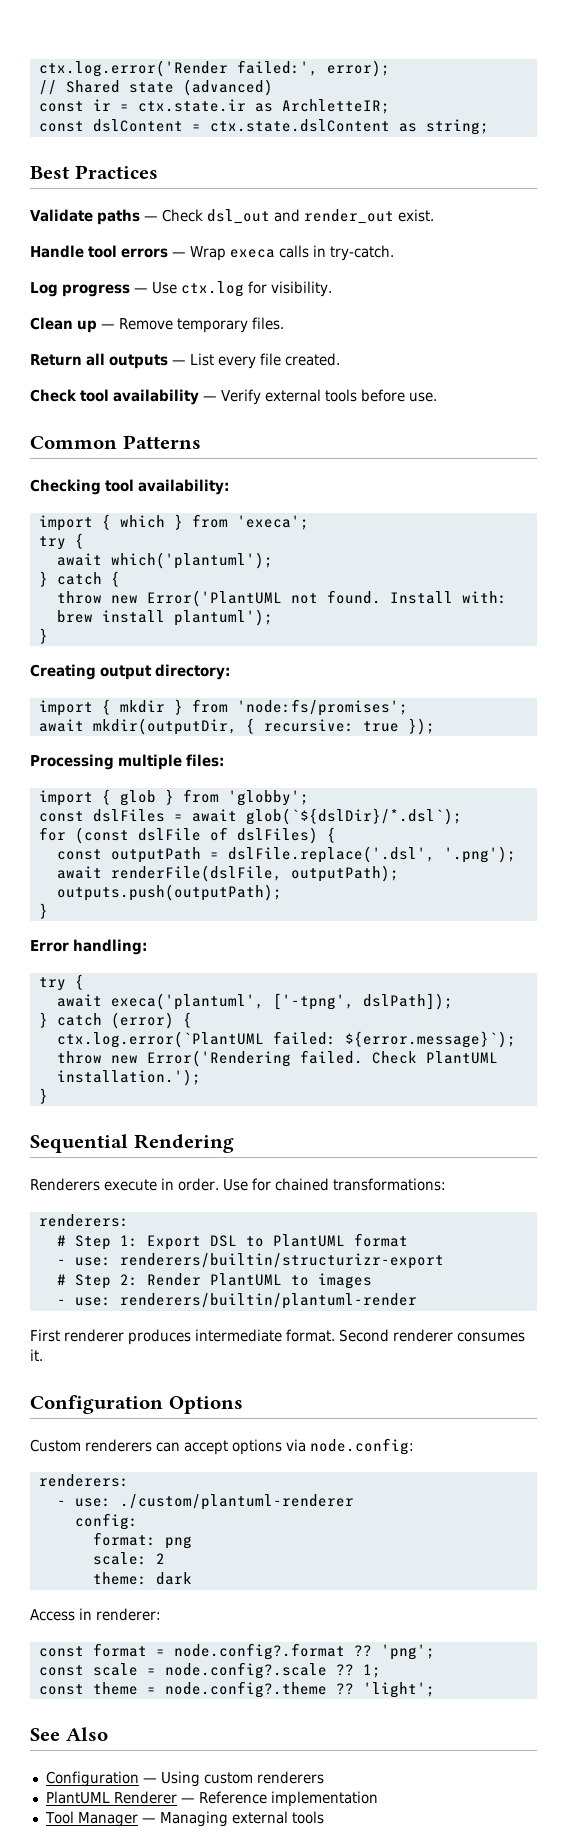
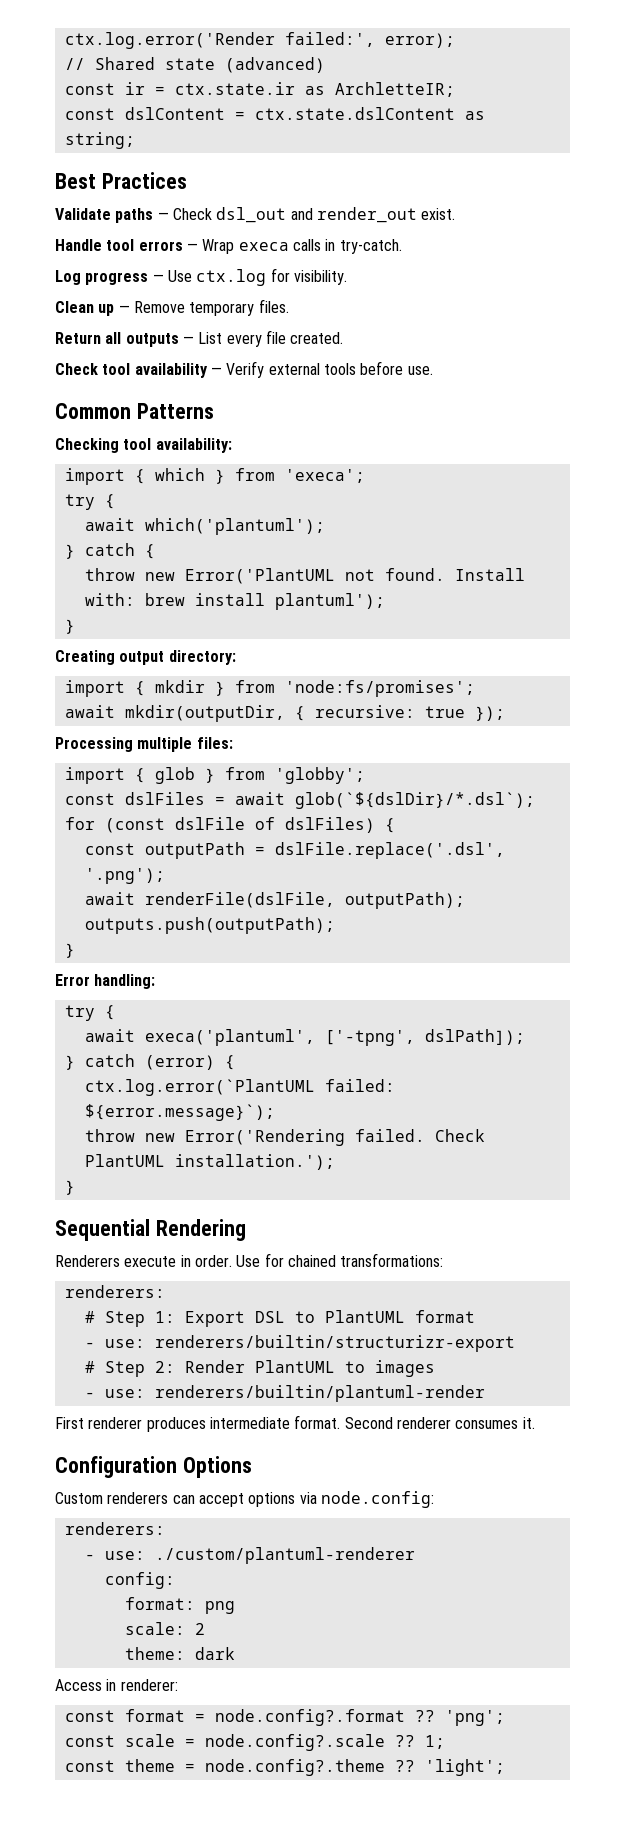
- See Also
- Configuration — Using custom renderers
- PlantUML Renderer — Reference implementation
- Tool Manager — Managing external tools

